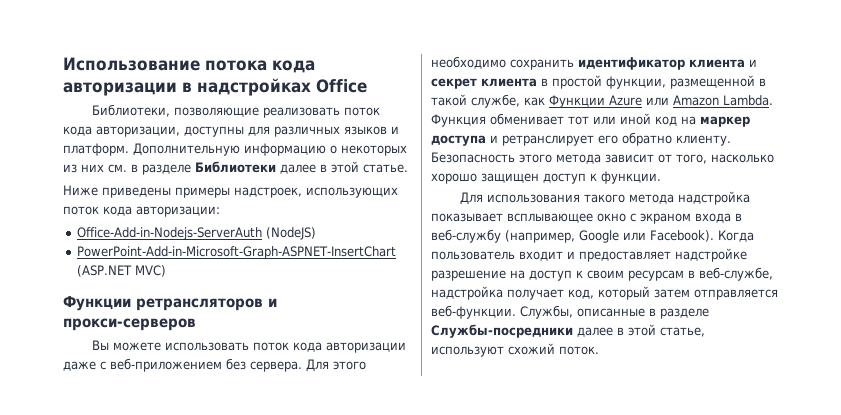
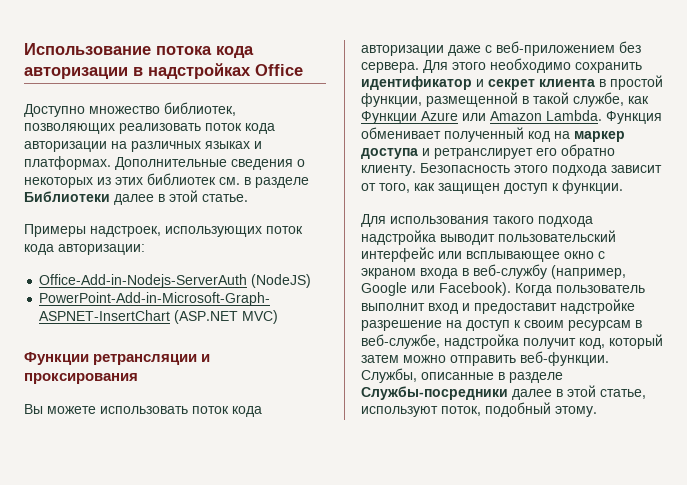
- Библиотеки, позволяющие реализовать поток кода авторизации, доступны для различных языков и платформ. Дополнительную информацию о некоторых из них см. в разделе Библиотеки далее в этой статье.
+ Доступно множество библиотек, позволяющих реализовать поток кода авторизации на различных языках и платформах. Дополнительные сведения о некоторых из этих библиотек см. в разделе Библиотеки далее в этой статье.
- Ниже приведены примеры надстроек, использующих поток кода авторизации:
+ Примеры надстроек, использующих поток кода авторизации:
- Функции ретрансляторов и прокси-серверов
+ Функции ретрансляции и проксирования
- Для этого необходимо сохранить идентификатор клиента и секрет клиента в простой функции, размещенной в такой службе, как Функции Azure или Amazon Lambda.
+ Для этого необходимо сохранить идентификатор и секрет клиента в простой функции, размещенной в такой службе, как Функции Azure или Amazon Lambda.
- Функция обменивает тот или иной код на маркер доступа и ретранслирует его обратно клиенту.
+ Функция обменивает полученный код на маркер доступа и ретранслирует его обратно клиенту.
- Безопасность этого метода зависит от того, насколько хорошо защищен доступ к функции.
+ Безопасность этого подхода зависит от того, как защищен доступ к функции.
- Для использования такого метода надстройка показывает всплывающее окно с экраном входа в веб-службу (например, Google или Facebook).
+ Для использования такого подхода надстройка выводит пользовательский интерфейс или всплывающее окно с экраном входа в веб-службу (например, Google или Facebook).
- Когда пользователь входит и предоставляет надстройке разрешение на доступ к своим ресурсам в веб-службе, надстройка получает код, который затем отправляется веб-функции.
+ Когда пользователь выполнит вход и предоставит надстройке разрешение на доступ к своим ресурсам в веб-службе, надстройка получит код, который затем можно отправить веб-функции.
- Службы, описанные в разделе Службы-посредники далее в этой статье, используют схожий поток.
+ Службы, описанные в разделе Службы-посредники далее в этой статье, используют поток, подобный этому.

